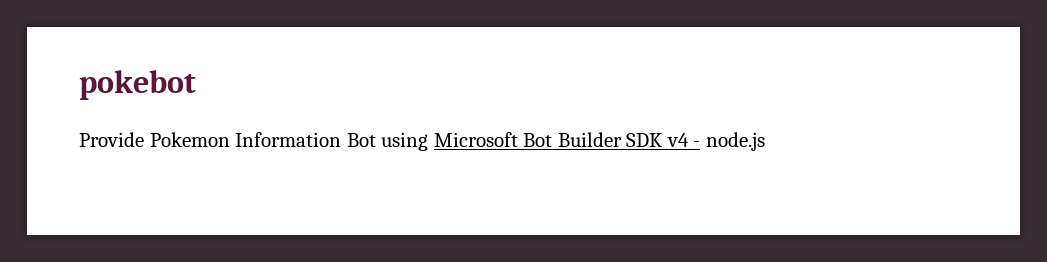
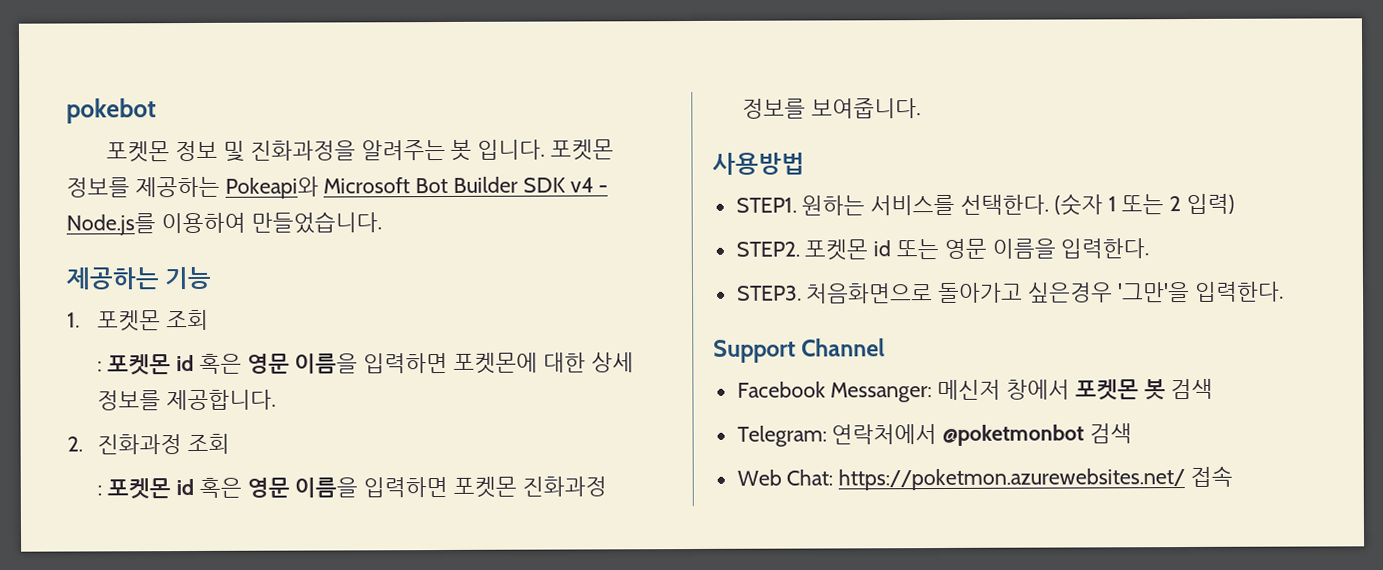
- Provide Pokemon Information Bot using Microsoft Bot Builder SDK v4 - node.js
+ 포켓몬 정보 및 진화과정을 알려주는 봇 입니다. 포켓몬 정보를 제공하는 Pokeapi와 Microsoft Bot Builder SDK v4 - Node.js를 이용하여 만들었습니다.
+ 제공하는 기능
+ 1. 포켓몬 조회
+ : 포켓몬 id 혹은 영문 이름을 입력하면 포켓몬에 대한 상세 정보를 제공합니다.
+ 2. 진화과정 조회
+ : 포켓몬 id 혹은 영문 이름을 입력하면 포켓몬 진화과정 정보를 보여줍니다.
+ 사용방법
+ STEP1. 원하는 서비스를 선택한다. (숫자 1 또는 2 입력)
+ STEP2. 포켓몬 id 또는 영문 이름을 입력한다.
+ STEP3. 처음화면으로 돌아가고 싶은경우 '그만'을 입력한다.
+ Support Channel
+ Facebook Messanger: 메신저 창에서 포켓몬 봇 검색
+ Telegram: 연락처에서 @poketmonbot 검색
+ Web Chat: https://poketmon.azurewebsites.net/ 접속

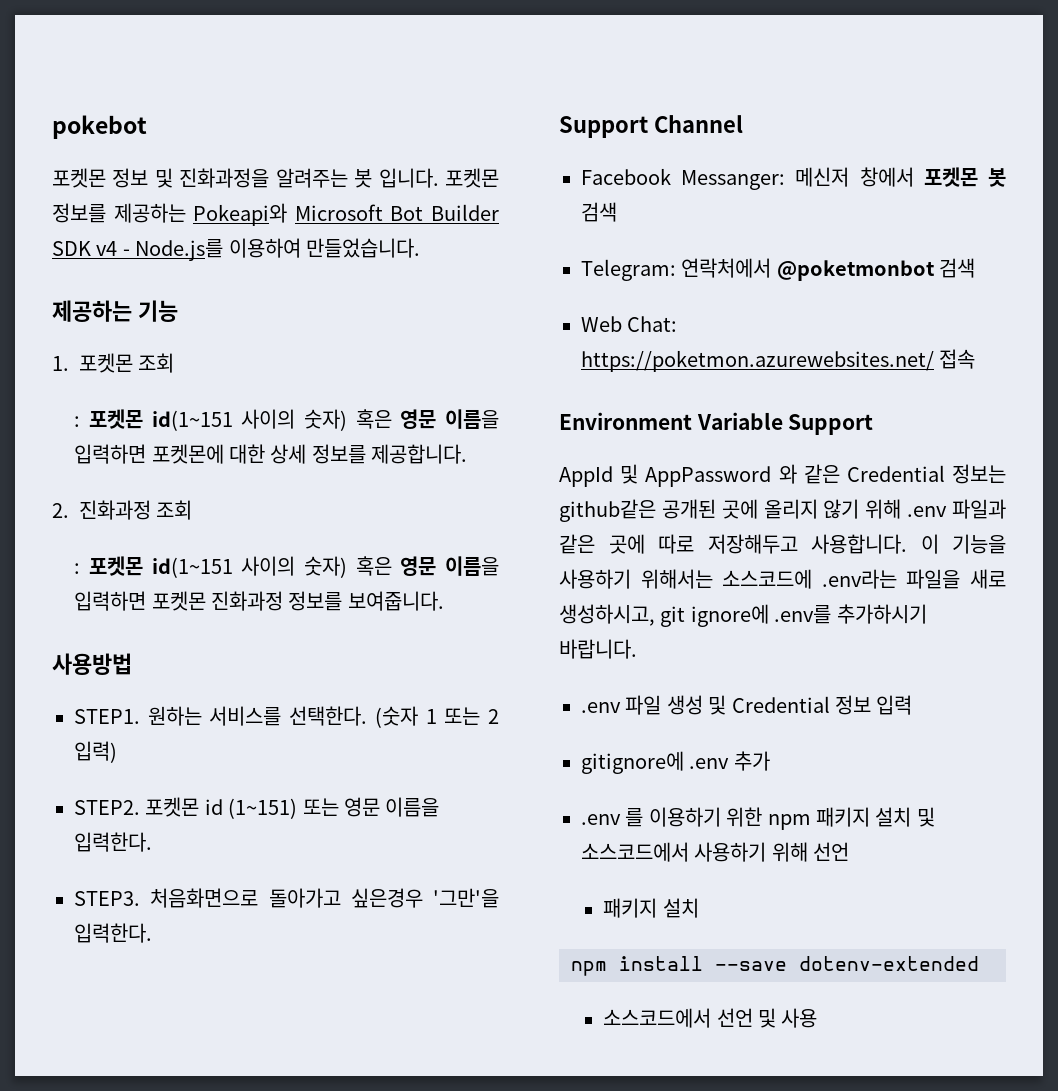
- : 포켓몬 id 혹은 영문 이름을 입력하면 포켓몬에 대한 상세 정보를 제공합니다.
+ : 포켓몬 id(1~151 사이의 숫자) 혹은 영문 이름을 입력하면 포켓몬에 대한 상세 정보를 제공합니다.
- : 포켓몬 id 혹은 영문 이름을 입력하면 포켓몬 진화과정 정보를 보여줍니다.
+ : 포켓몬 id(1~151 사이의 숫자) 혹은 영문 이름을 입력하면 포켓몬 진화과정 정보를 보여줍니다.
- 포켓몬 id 또는 영문 이름을 입력한다.
+ 포켓몬 id (1~151) 또는 영문 이름을 입력한다.
+ Environment Variable Support
+ AppId 및 AppPassword 와 같은 Credential 정보는 github같은 공개된 곳에 올리지 않기 위해 .env 파일과 같은 곳에 따로 저장해두고 사용합니다. 이 기능을 사용하기 위해서는 소스코드에 .env라는 파일을 새로 생성하시고, git ignore에 .env를 추가하시기 바랍니다.
+ .env 파일 생성 및 Credential 정보 입력
+ gitignore에 .env 추가
+ .env 를 이용하기 위한 npm 패키지 설치 및 소스코드에서 사용하기 위해 선언
+ 패키지 설치
+ npm install --save dotenv-extended
+ 소스코드에서 선언 및 사용

